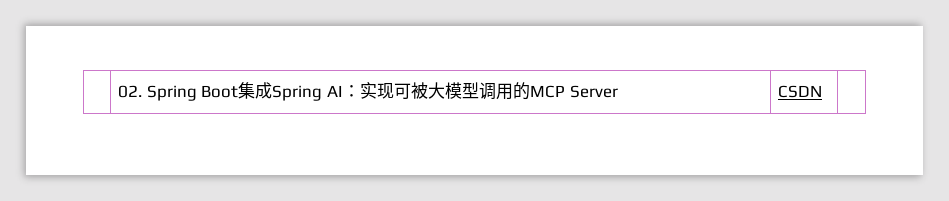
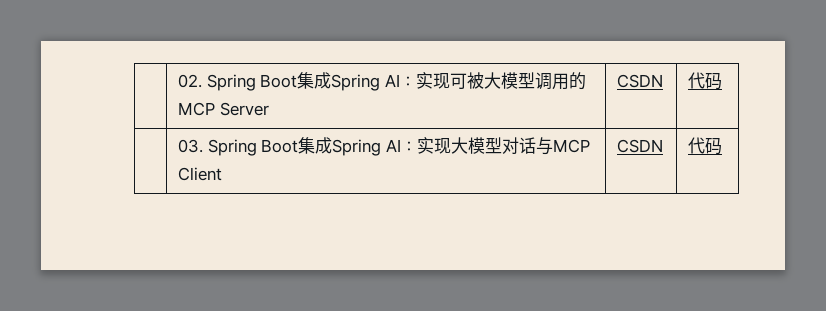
- | 02. Spring Boot集成Spring AI：实现可被大模型调用的MCP Server | CSDN |
+ | 02. Spring Boot集成Spring AI：实现可被大模型调用的MCP Server | CSDN | 代码
+ | 03. Spring Boot集成Spring AI：实现大模型对话与MCP Client | CSDN | 代码

